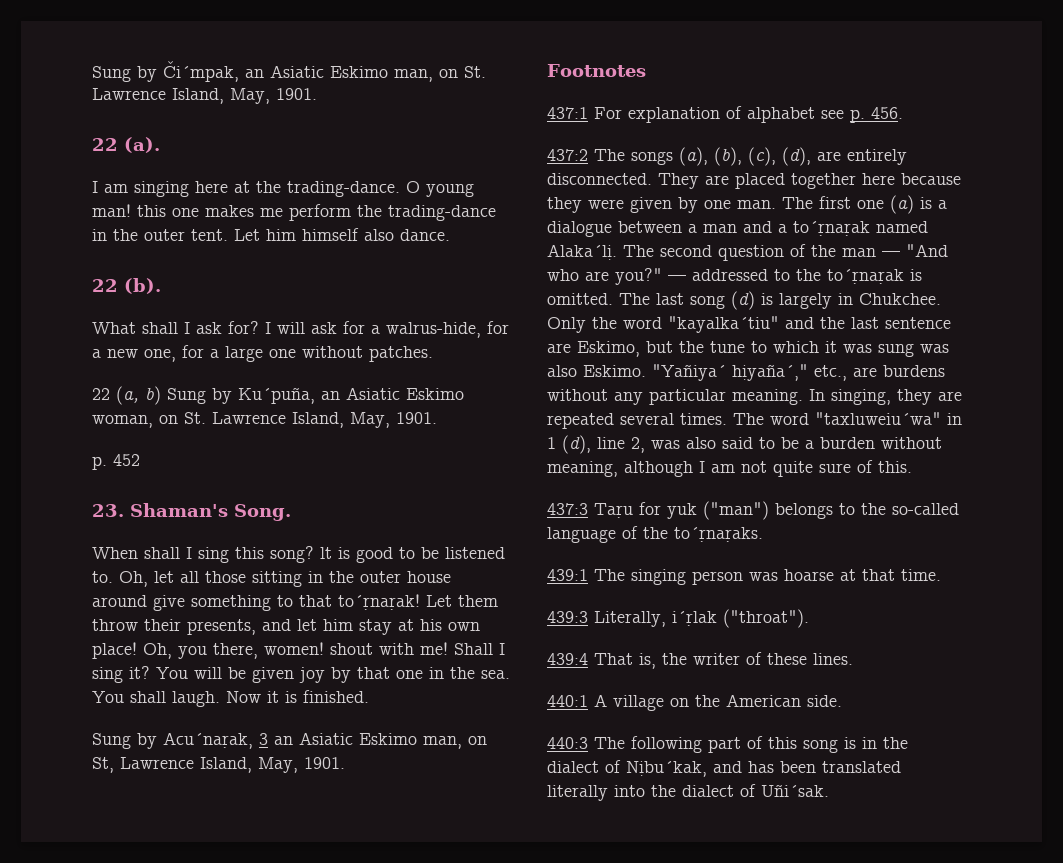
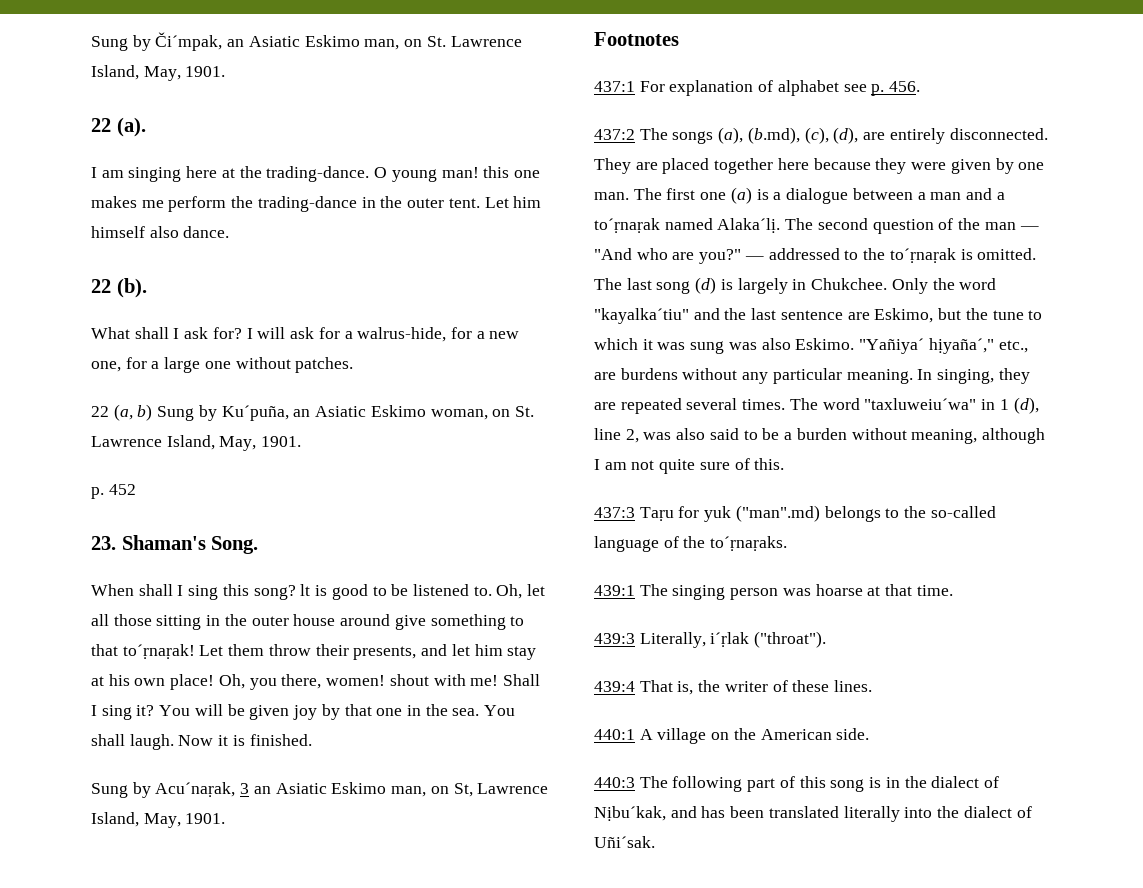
- 437:2 The songs (a), (b), (c), (d), are entirely disconnected.
+ 437:2 The songs (a), (b.md), (c), (d), are entirely disconnected.
- 437:3 Taṛu for yuk ("man") belongs to the so-called language of the to´ṛnaṛaks.
+ 437:3 Taṛu for yuk ("man".md) belongs to the so-called language of the to´ṛnaṛaks.

